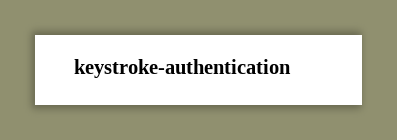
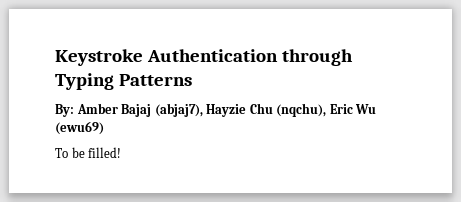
- keystroke-authentication
+ Keystroke Authentication through Typing Patterns
+ By: Amber Bajaj (abjaj7), Hayzie Chu (nqchu), Eric Wu (ewu69)
+ To be filled!

